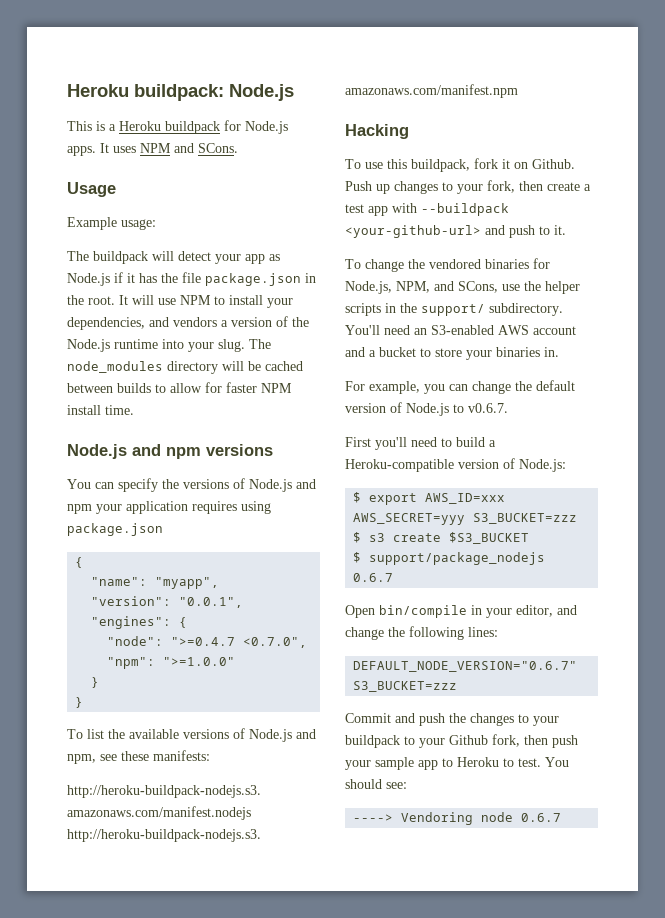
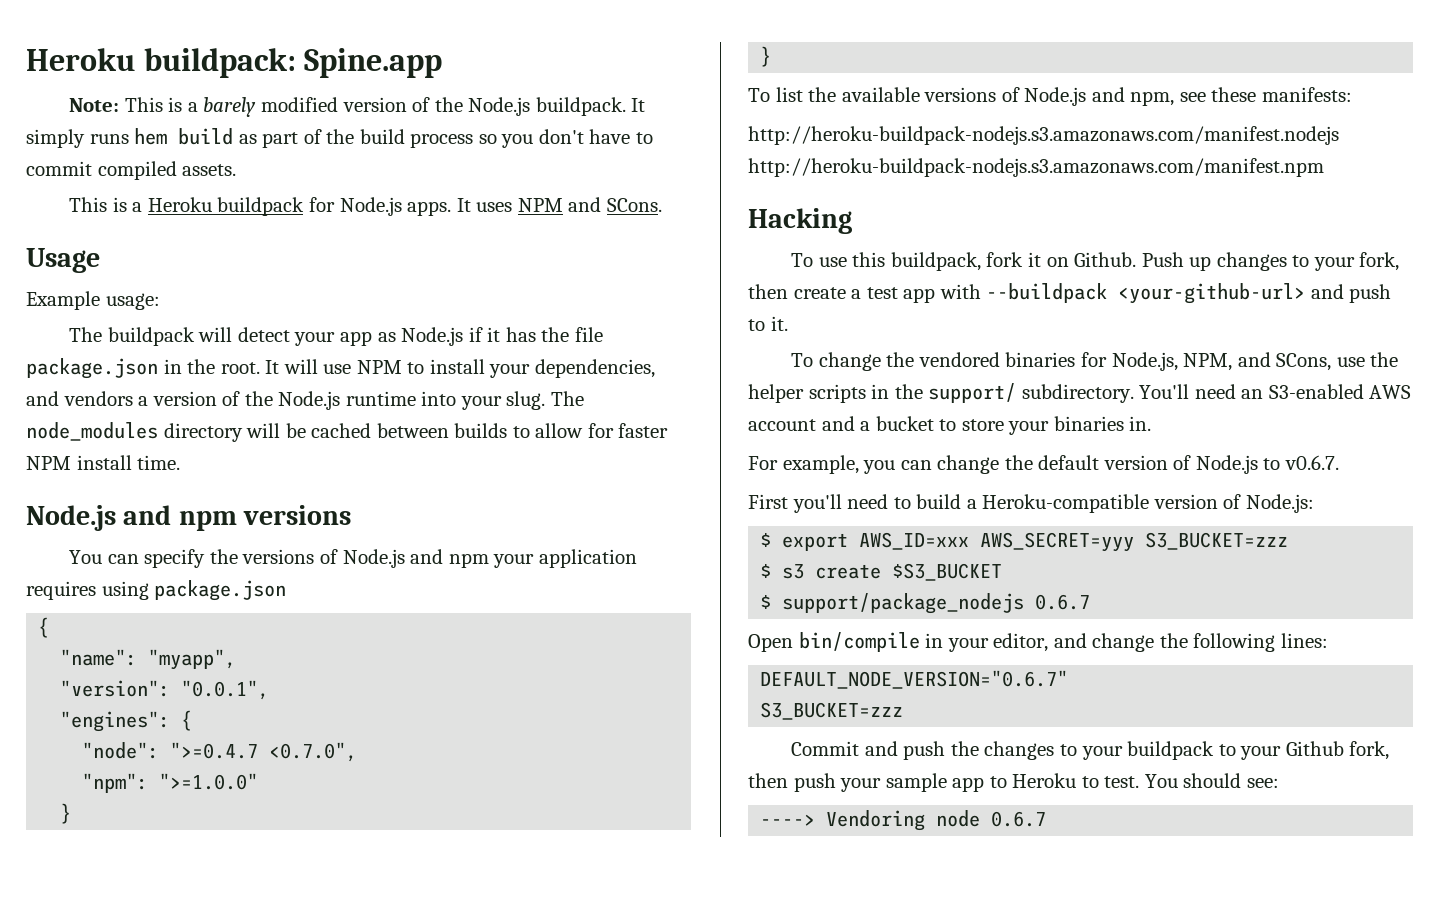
- Heroku buildpack: Node.js
+ Heroku buildpack: Spine.app
+ Note: This is a barely modified version of the Node.js buildpack. It simply runs hem build as part of the build process so you don't have to commit compiled assets.

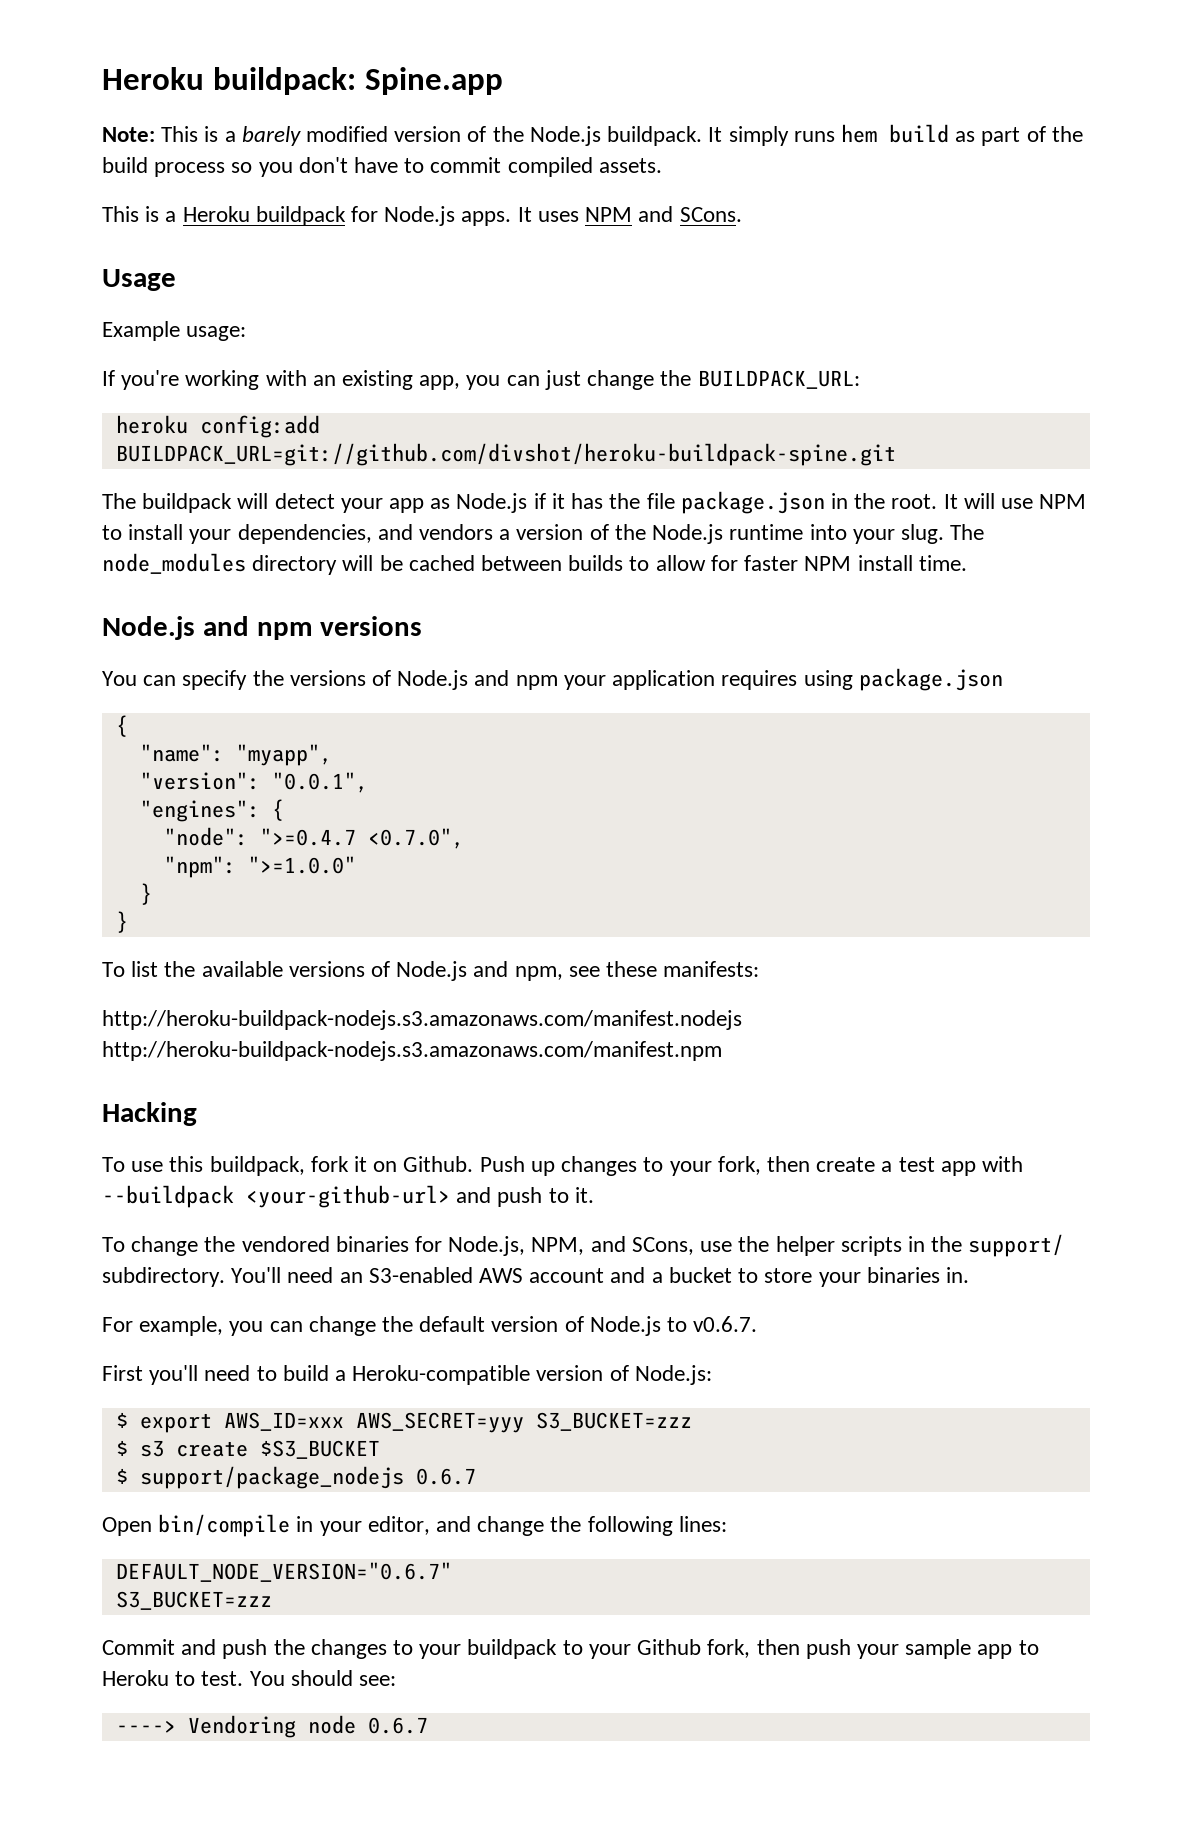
+ If you're working with an existing app, you can just change the BUILDPACK_URL:
+ heroku config:add BUILDPACK_URL=git://github.com/divshot/heroku-buildpack-spine.git

